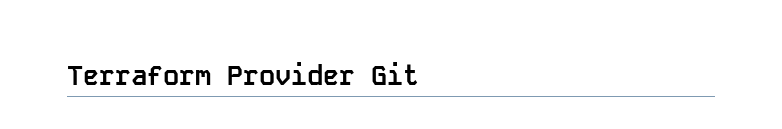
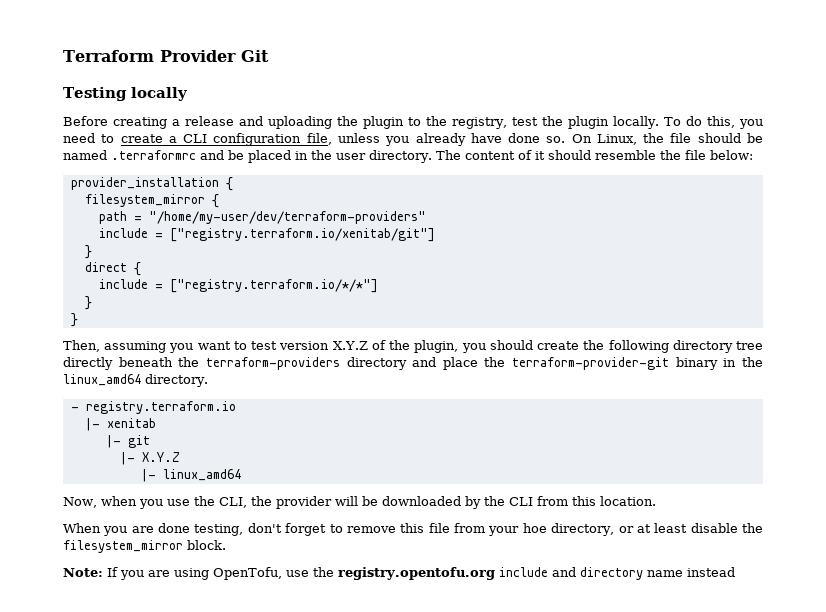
+ Testing locally
+ Before creating a release and uploading the plugin to the registry, test the plugin locally. To do this, you need to create a CLI configuration file, unless you already have done so. On Linux, the file should be named .terraformrc and be placed in the user directory. The content of it should resemble the file below:
+ provider_installation {
+ filesystem_mirror {
+ path = "/home/my-user/dev/terraform-providers"
+ include = ["registry.terraform.io/xenitab/git"]
+ }
+ direct {
+ include = ["registry.terraform.io/*/*"]
+ }
+ }
+ Then, assuming you want to test version X.Y.Z of the plugin, you should create the following directory tree directly beneath the terraform-providers directory and place the terraform-provider-git binary in the linux_amd64 directory.
+ - registry.terraform.io
+ |- xenitab
+ |- git
+ |- X.Y.Z
+ |- linux_amd64
+ Now, when you use the CLI, the provider will be downloaded by the CLI from this location.
+ When you are done testing, don't forget to remove this file from your hoe directory, or at least disable the filesystem_mirror block.
+ Note: If you are using OpenTofu, use the registry.opentofu.org include and directory name instead

